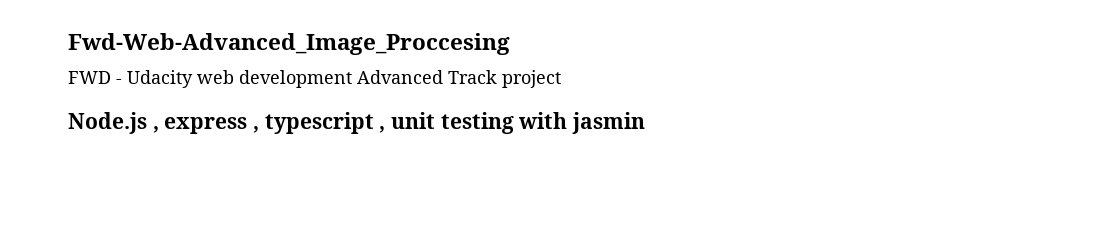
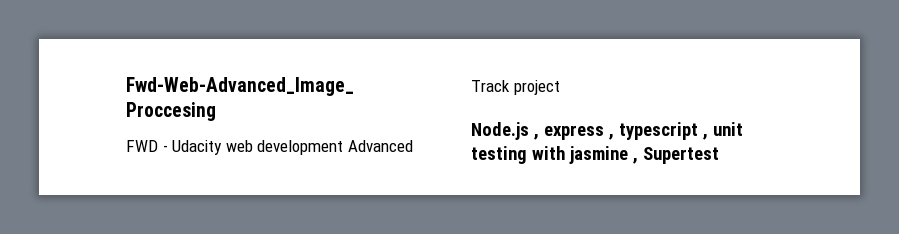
- Node.js , express , typescript , unit testing with jasmin
+ Node.js , express , typescript , unit testing with jasmine , Supertest

